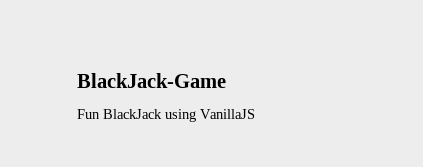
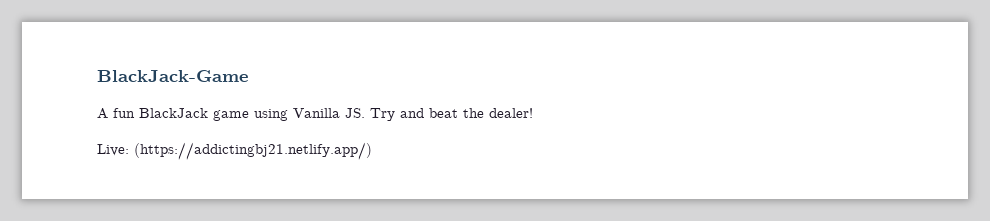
- Fun BlackJack using VanillaJS
+ A fun BlackJack game using Vanilla JS. Try and beat the dealer!
+ Live: (https://addictingbj21.netlify.app/)

